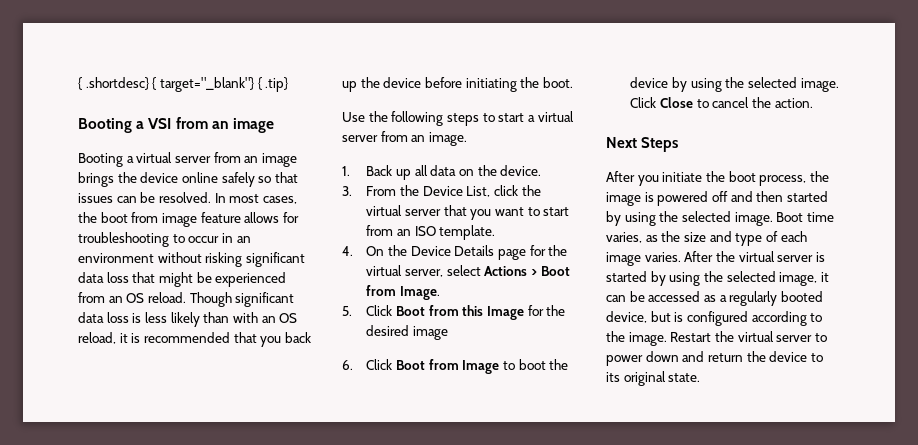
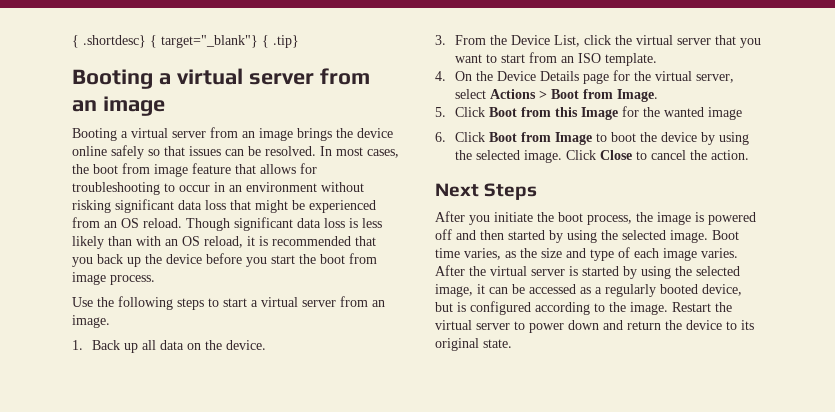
  { .shortdesc} { target="_blank"} { .tip}
- Booting a VSI from an image
+ Booting a virtual server from an image
- In most cases, the boot from image feature allows for troubleshooting to occur in an environment without risking significant data loss that might be experienced from an OS reload.
+ In most cases, the boot from image feature that allows for troubleshooting to occur in an environment without risking significant data loss that might be experienced from an OS reload.
- Though significant data loss is less likely than with an OS reload, it is recommended that you back up the device before initiating the boot.
+ Though significant data loss is less likely than with an OS reload, it is recommended that you back up the device before you start the boot from image process.
- 5. Click Boot from this Image for the desired image
+ 5. Click Boot from this Image for the wanted image

